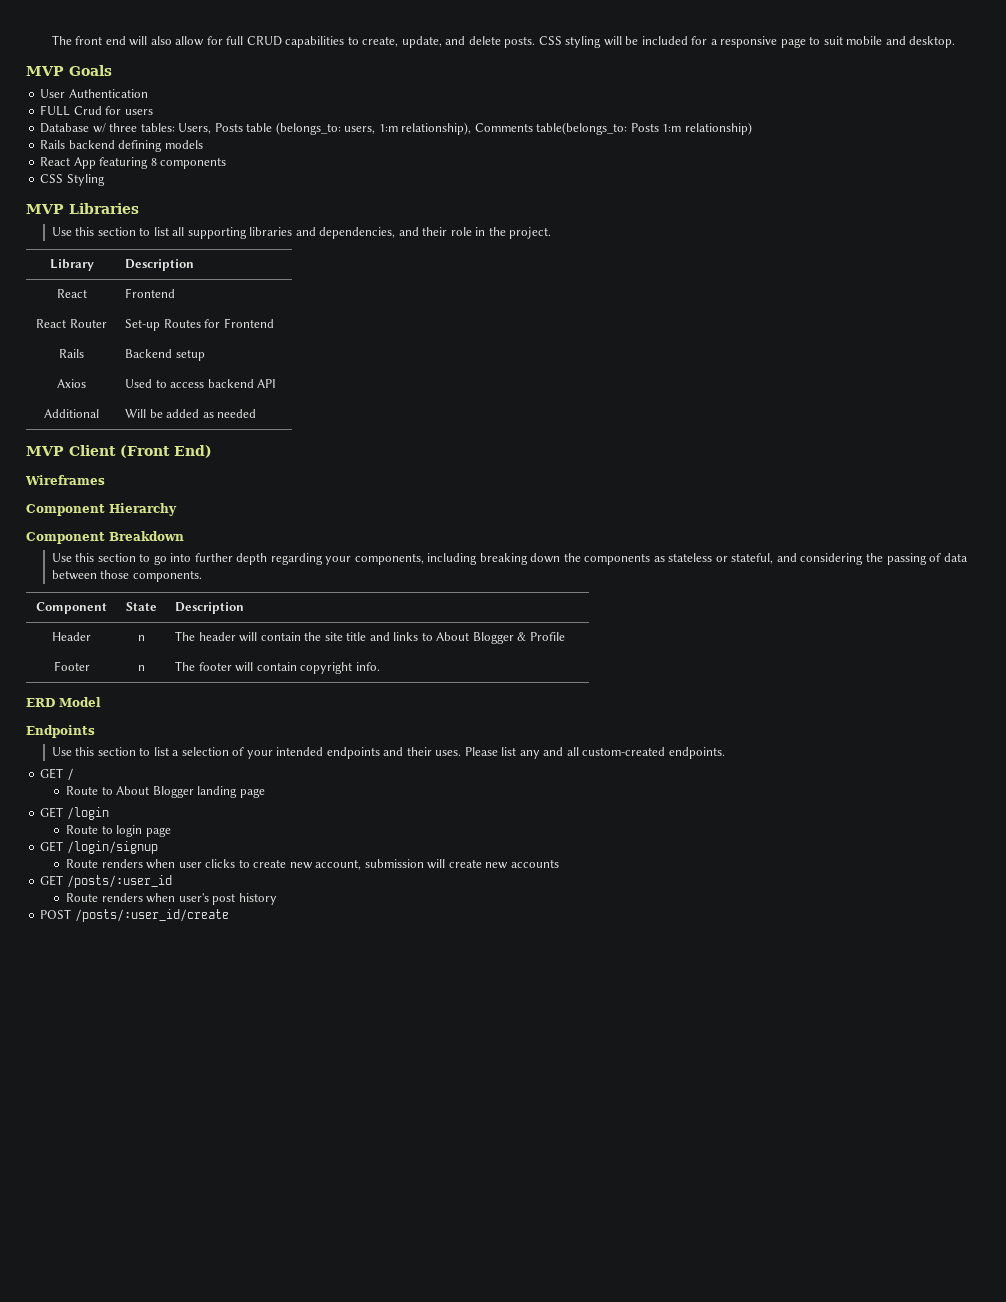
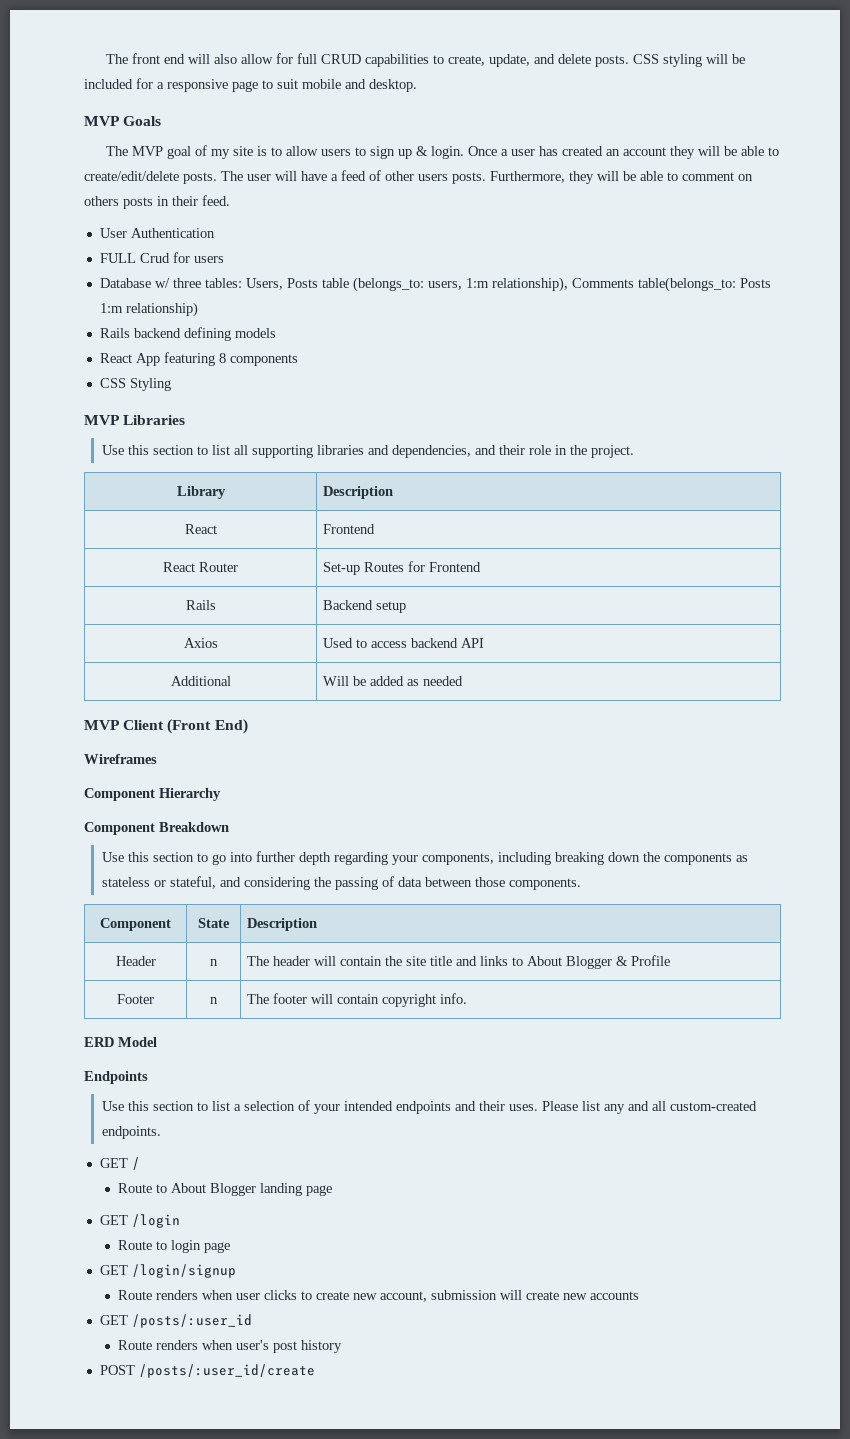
+ The MVP goal of my site is to allow users to sign up & login. Once a user has created an account they will be able to create/edit/delete posts. The user will have a feed of other users posts. Furthermore, they will be able to comment on others posts in their feed.

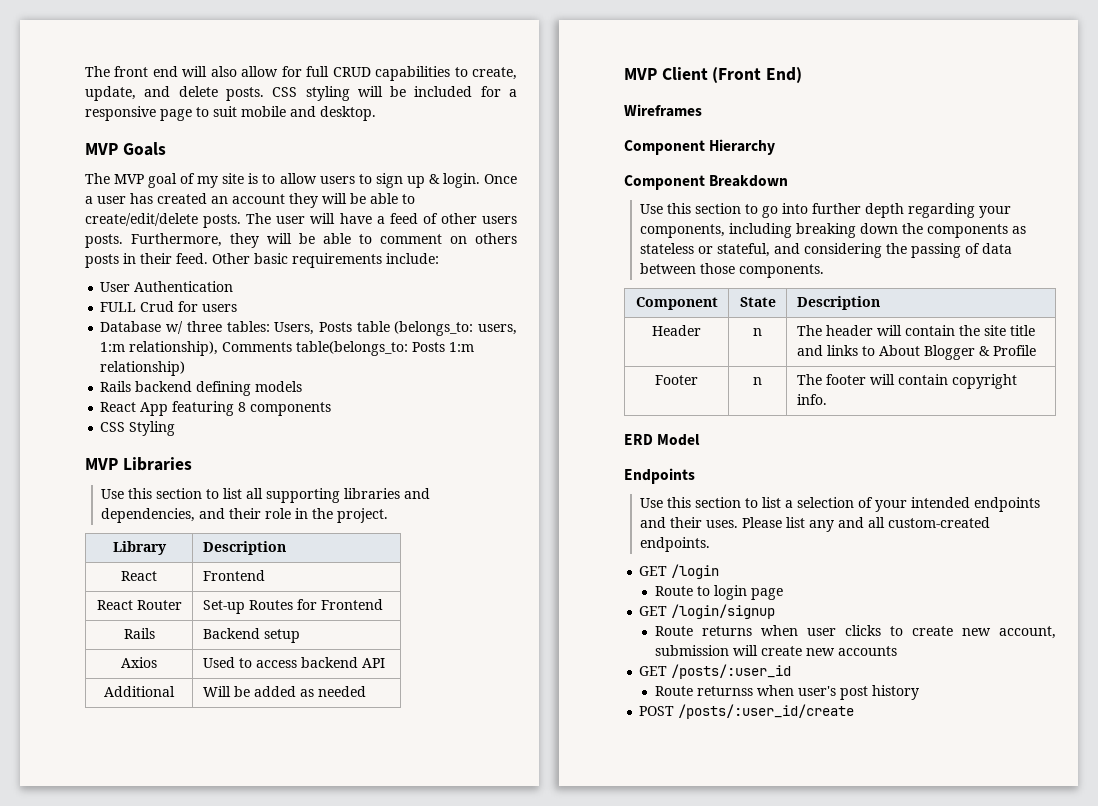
+ Other basic requirements include:
- GET /
- Route to About Blogger landing page
- Route renders when user clicks to create new account, submission will create new accounts
+ Route returns when user clicks to create new account, submission will create new accounts
- Route renders when user's post history
+ Route returnss when user's post history

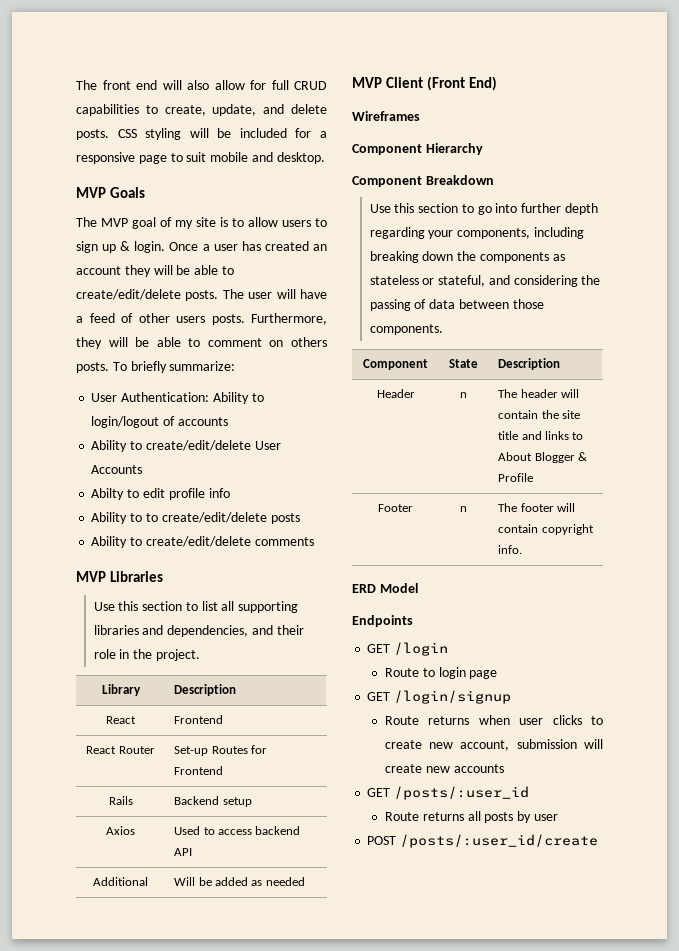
- Furthermore, they will be able to comment on others posts in their feed. Other basic requirements include:
- User Authentication
- FULL Crud for users
- Database w/ three tables: Users, Posts table (belongs_to: users, 1:m relationship), Comments table(belongs_to: Posts 1:m relationship)
- Rails backend defining models
- React App featuring 8 components
- CSS Styling
+ Furthermore, they will be able to comment on others posts. To briefly summarize:
+ User Authentication: Ability to login/logout of accounts
+ Ability to create/edit/delete User Accounts
+ Abilty to edit profile info
+ Ability to to create/edit/delete posts
+ Ability to create/edit/delete comments
- Use this section to list a selection of your intended endpoints and their uses. Please list any and all custom-created endpoints.
- Route returnss when user's post history
+ Route returns all posts by user

